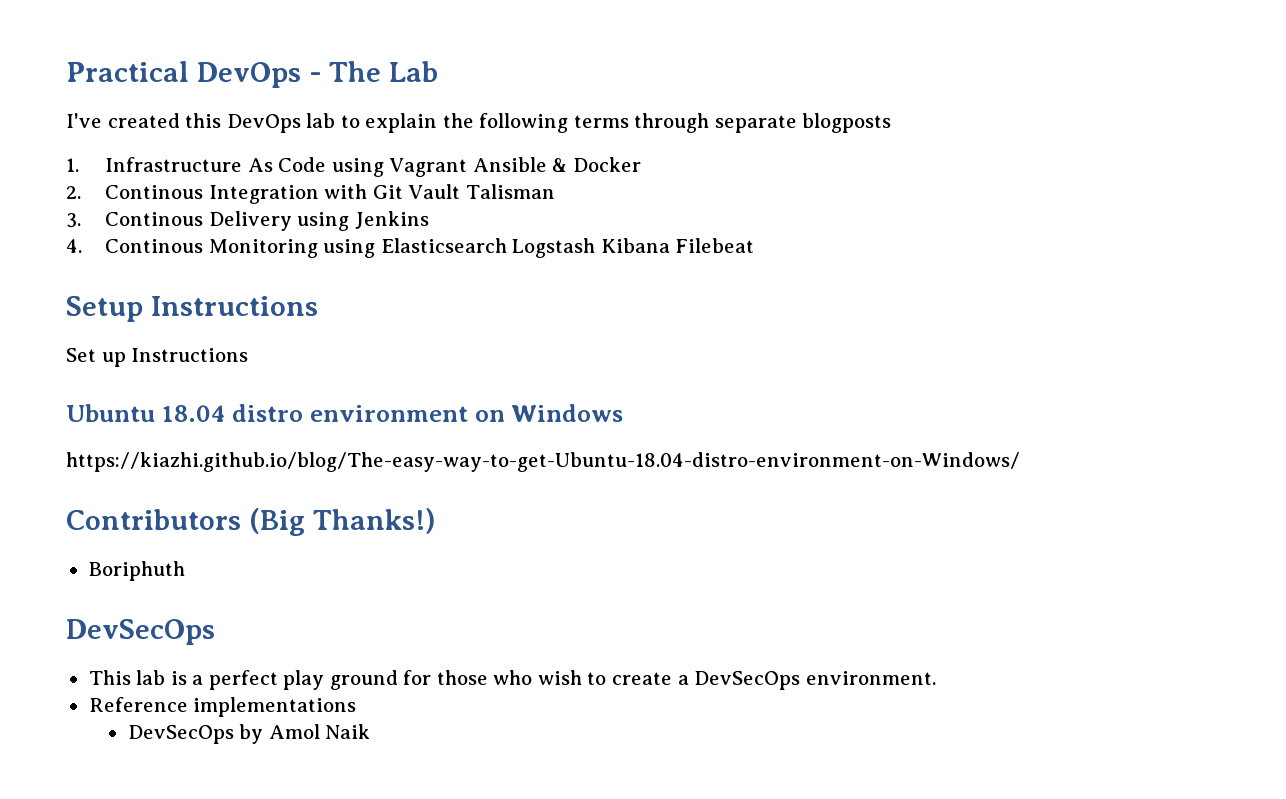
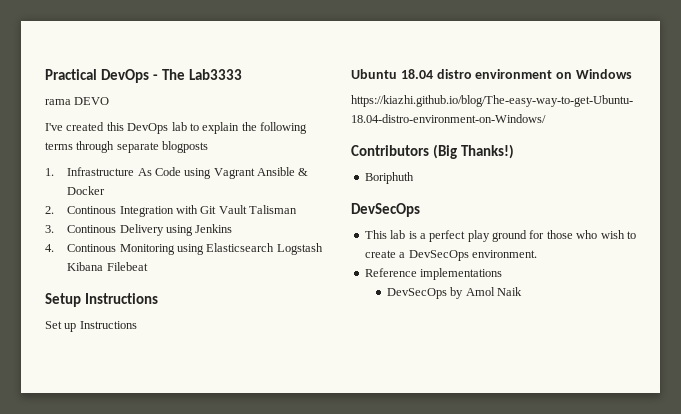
- Practical DevOps - The Lab
+ Practical DevOps - The Lab3333
+ rama DEVO

